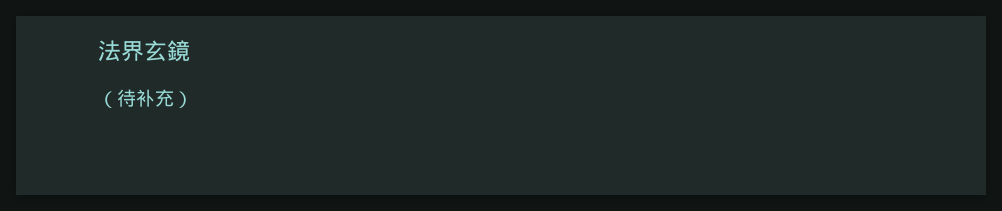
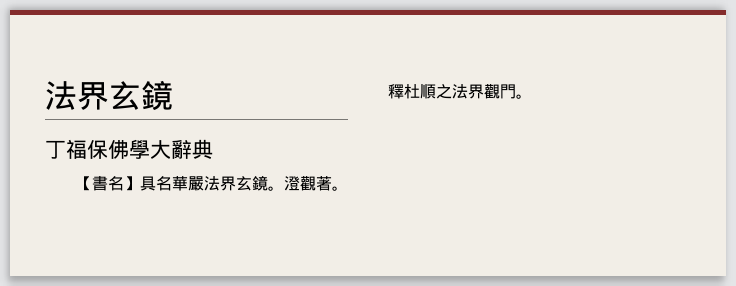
- （待补充）
+ 丁福保佛學大辭典
+ 【書名】具名華嚴法界玄鏡。澄觀著。釋杜順之法界觀門。

